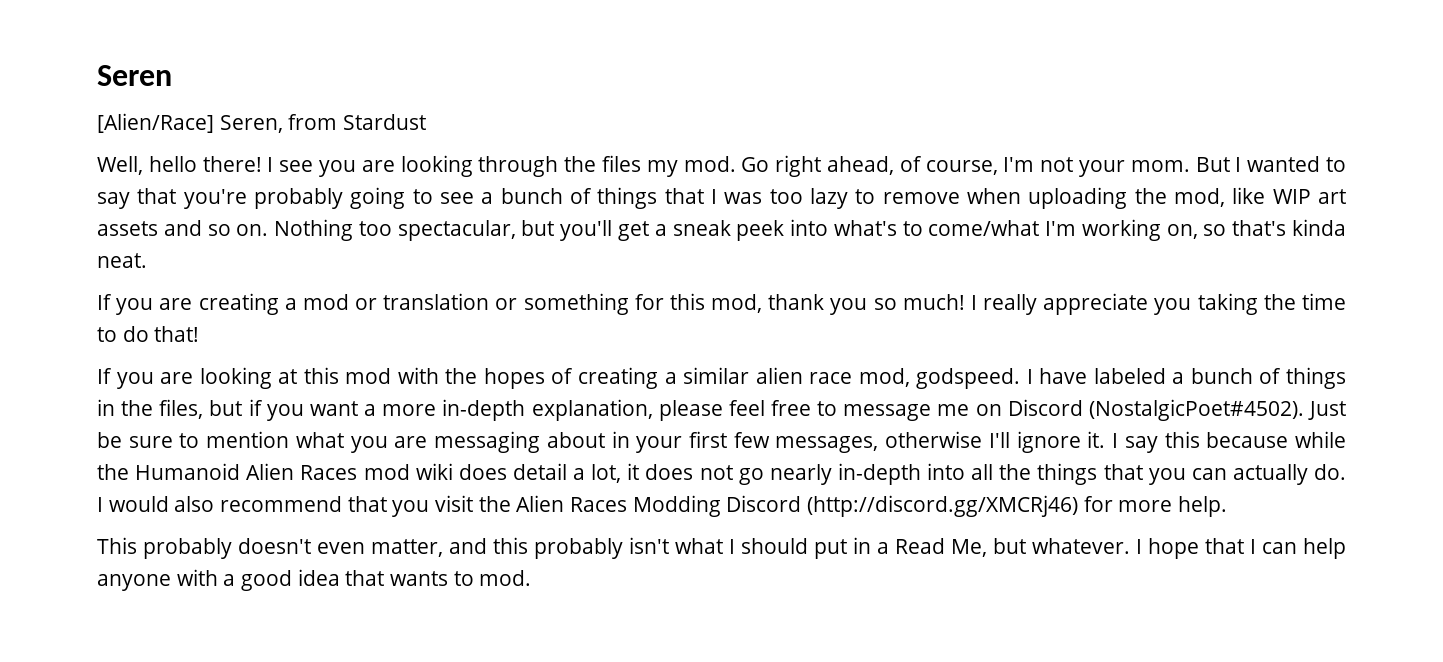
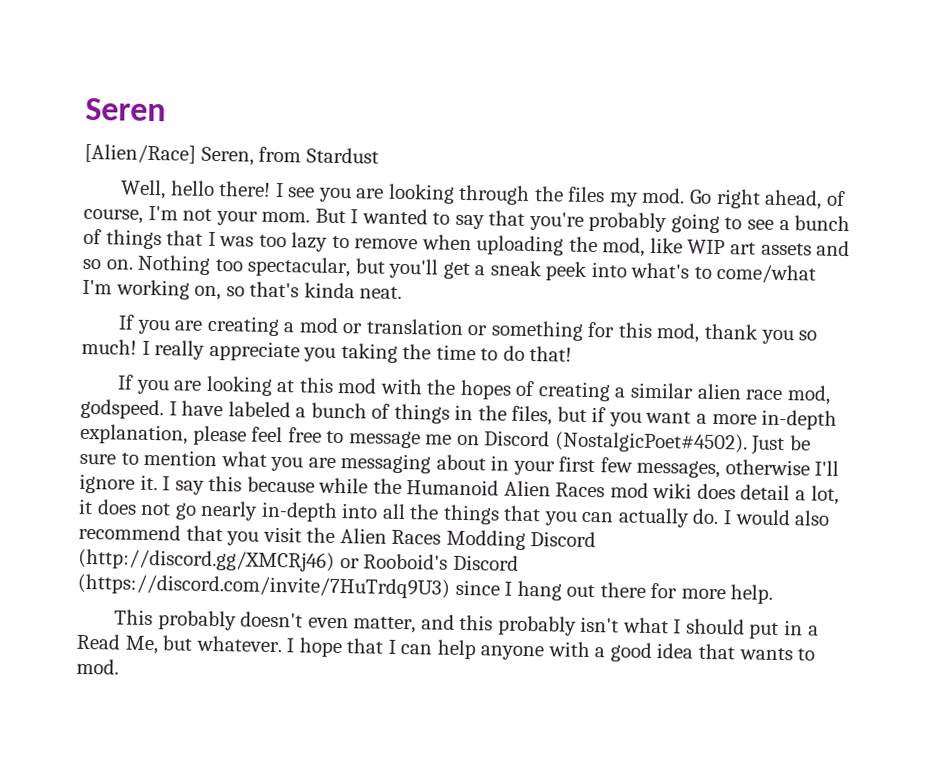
- I would also recommend that you visit the Alien Races Modding Discord (http://discord.gg/XMCRj46) for more help.
+ I would also recommend that you visit the Alien Races Modding Discord (http://discord.gg/XMCRj46) or Rooboid's Discord (https://discord.com/invite/7HuTrdq9U3) since I hang out there for more help.

